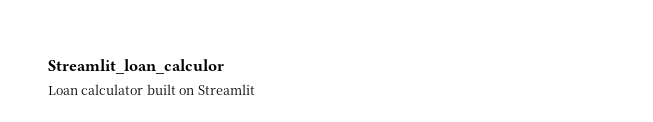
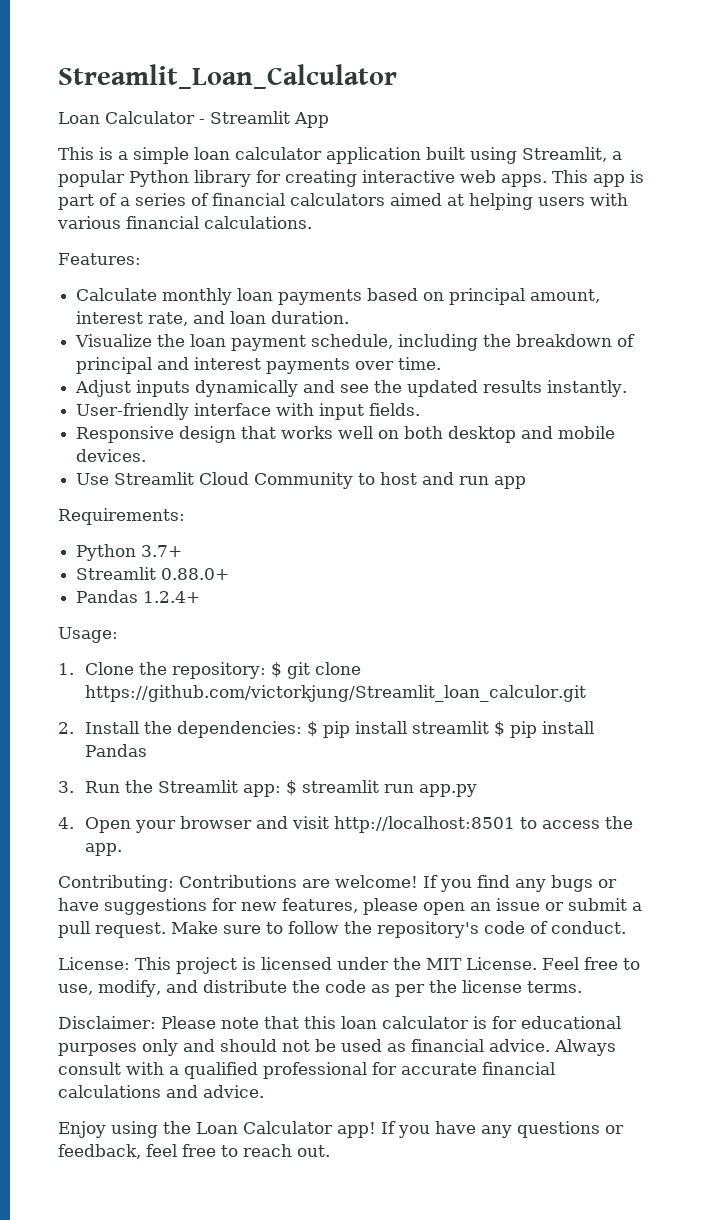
- Streamlit_loan_calculor
- Loan calculator built on Streamlit
+ Streamlit_Loan_Calculator
+ Loan Calculator - Streamlit App
+ This is a simple loan calculator application built using Streamlit, a popular Python library for creating interactive web apps. This app is part of a series of financial calculators aimed at helping users with various financial calculations.
+ Features:
+ Calculate monthly loan payments based on principal amount, interest rate, and loan duration.
+ Visualize the loan payment schedule, including the breakdown of principal and interest payments over time.
+ Adjust inputs dynamically and see the updated results instantly.
+ User-friendly interface with input fields.
+ Responsive design that works well on both desktop and mobile devices.
+ Use Streamlit Cloud Community to host and run app
+ Requirements:
+ Python 3.7+
+ Streamlit 0.88.0+
+ Pandas 1.2.4+
+ Usage:
+ 1. Clone the repository: $ git clone https://github.com/victorkjung/Streamlit_loan_calculor.git
+ 2. Install the dependencies: $ pip install streamlit $ pip install Pandas
+ 3. Run the Streamlit app: $ streamlit run app.py
+ 4. Open your browser and visit http://localhost:8501 to access the app.
+ Contributing: Contributions are welcome! If you find any bugs or have suggestions for new features, please open an issue or submit a pull request. Make sure to follow the repository's code of conduct.
+ License: This project is licensed under the MIT License. Feel free to use, modify, and distribute the code as per the license terms.
+ Disclaimer: Please note that this loan calculator is for educational purposes only and should not be used as financial advice. Always consult with a qualified professional for accurate financial calculations and advice.
+ Enjoy using the Loan Calculator app! If you have any questions or feedback, feel free to reach out.

